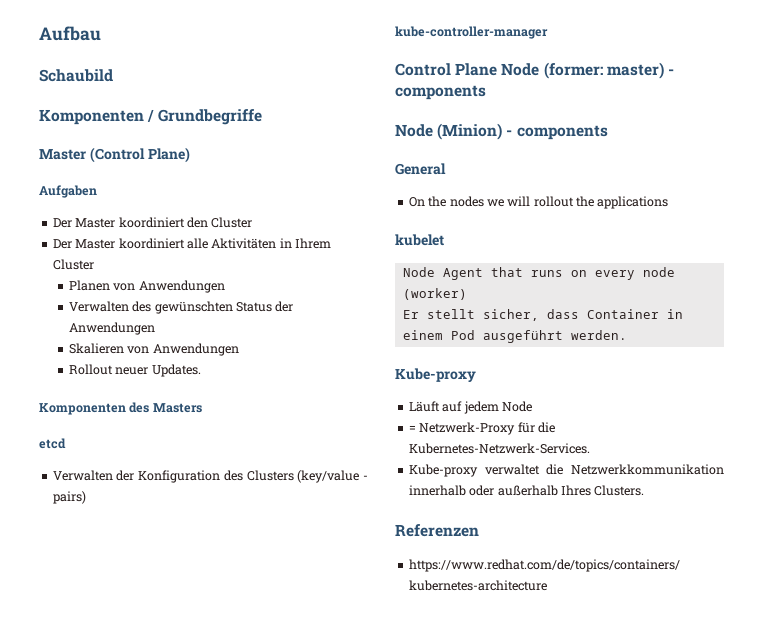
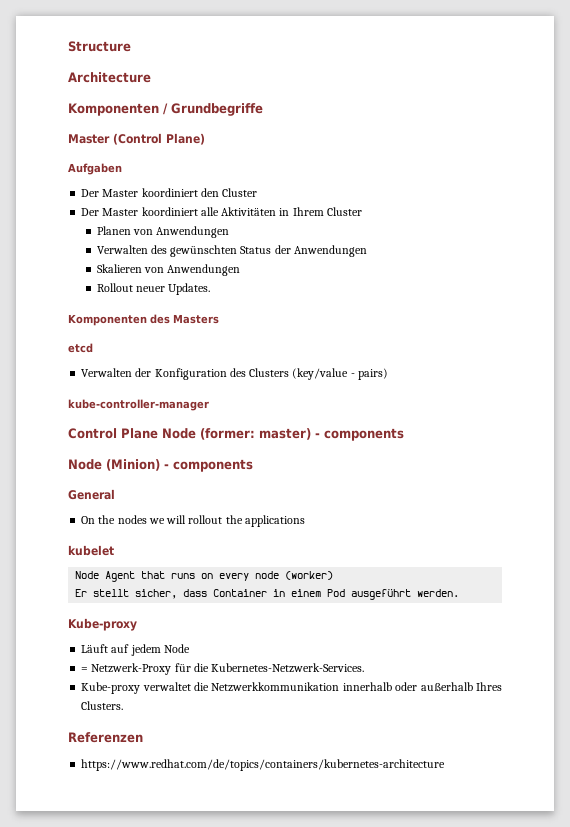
- Aufbau
- Schaubild
+ Structure
+ Architecture

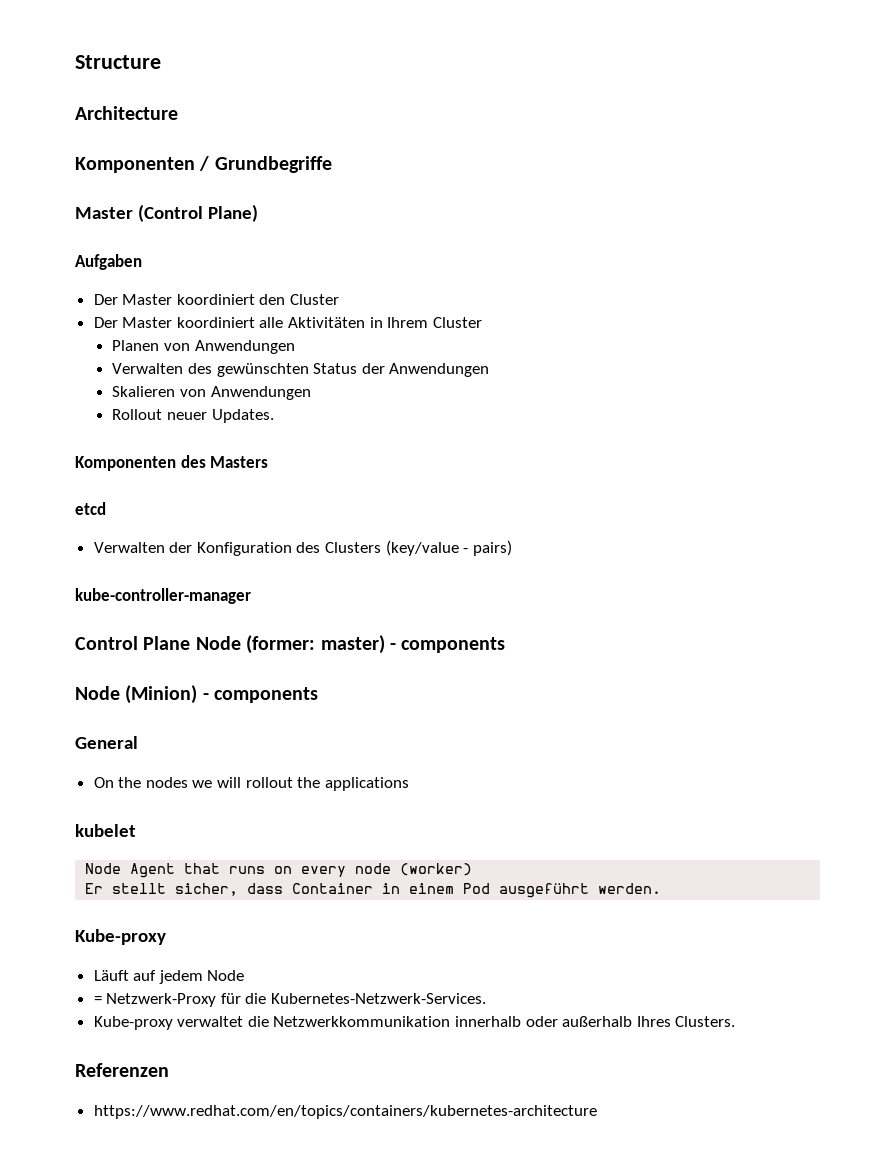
- https://www.redhat.com/de/topics/containers/kubernetes-architecture
+ https://www.redhat.com/en/topics/containers/kubernetes-architecture

